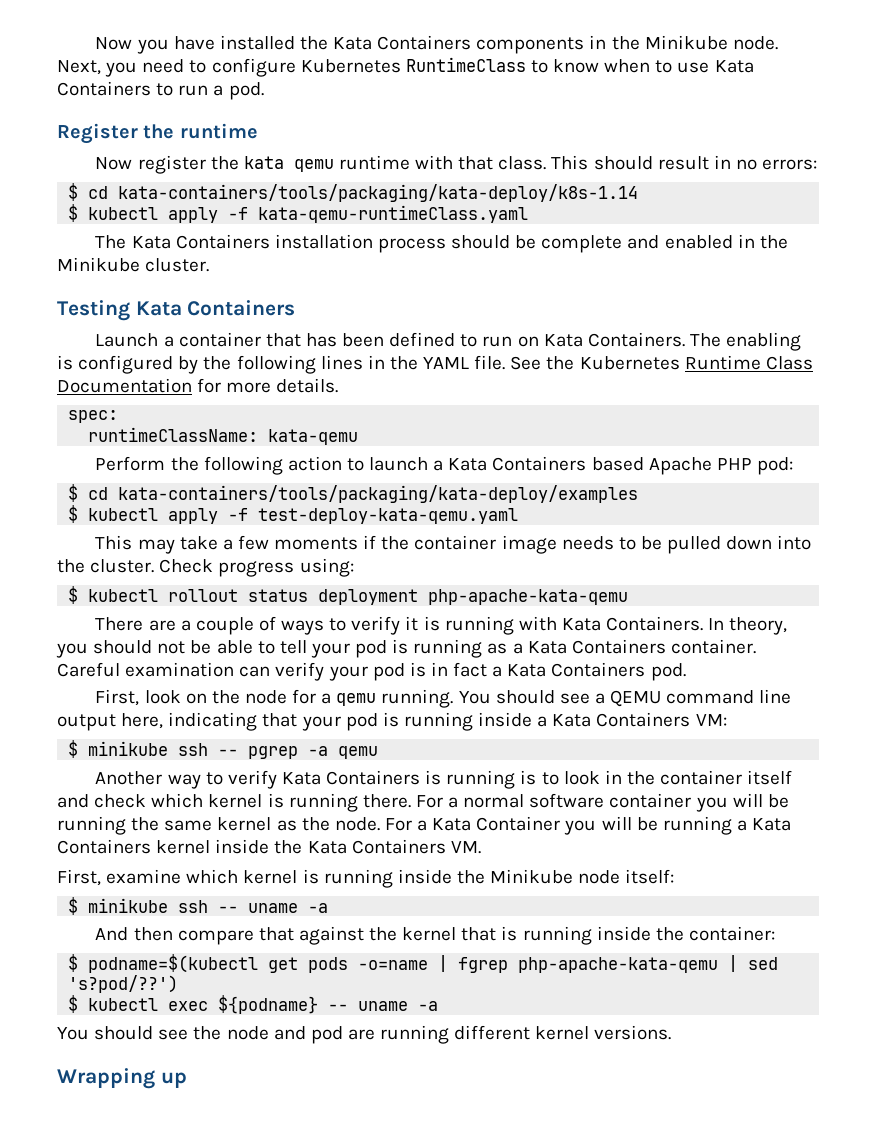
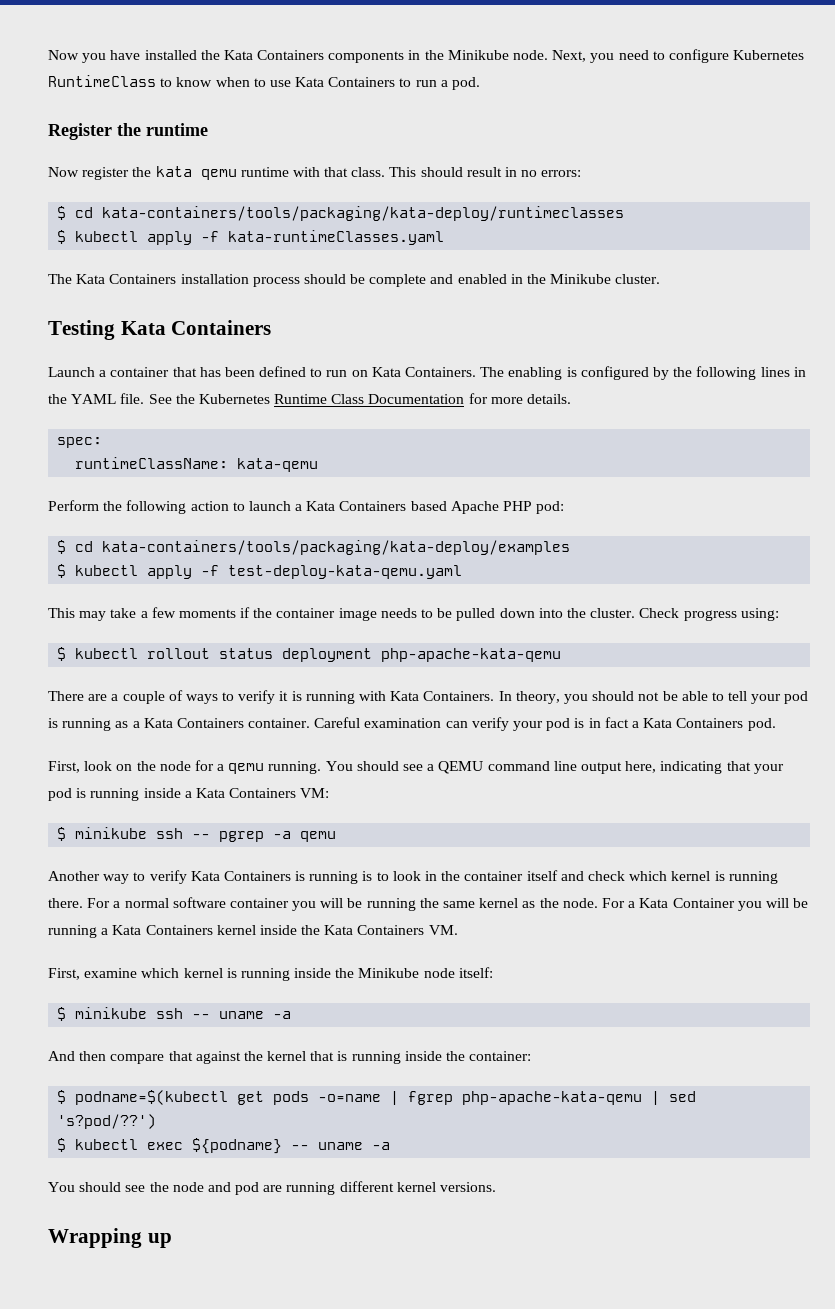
- $ cd kata-containers/tools/packaging/kata-deploy/k8s-1.14
- $ kubectl apply -f kata-qemu-runtimeClass.yaml
+ $ cd kata-containers/tools/packaging/kata-deploy/runtimeclasses
+ $ kubectl apply -f kata-runtimeClasses.yaml

